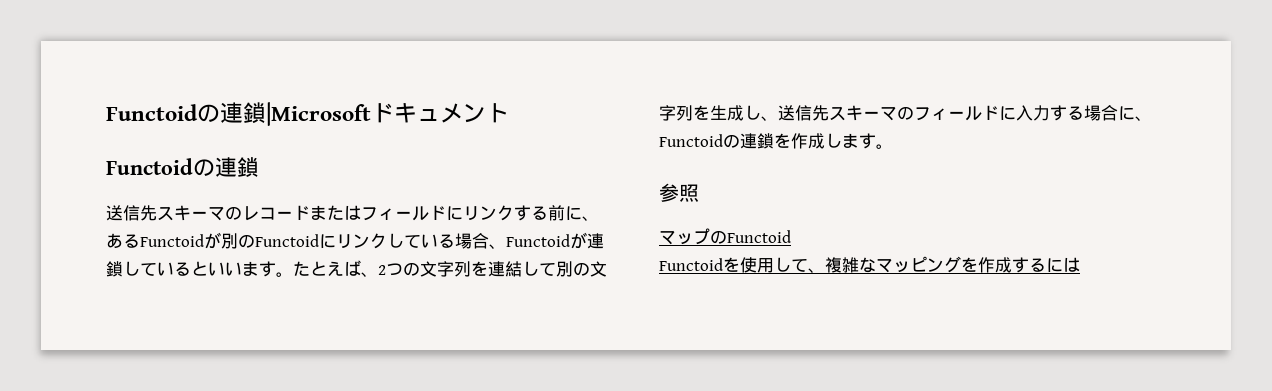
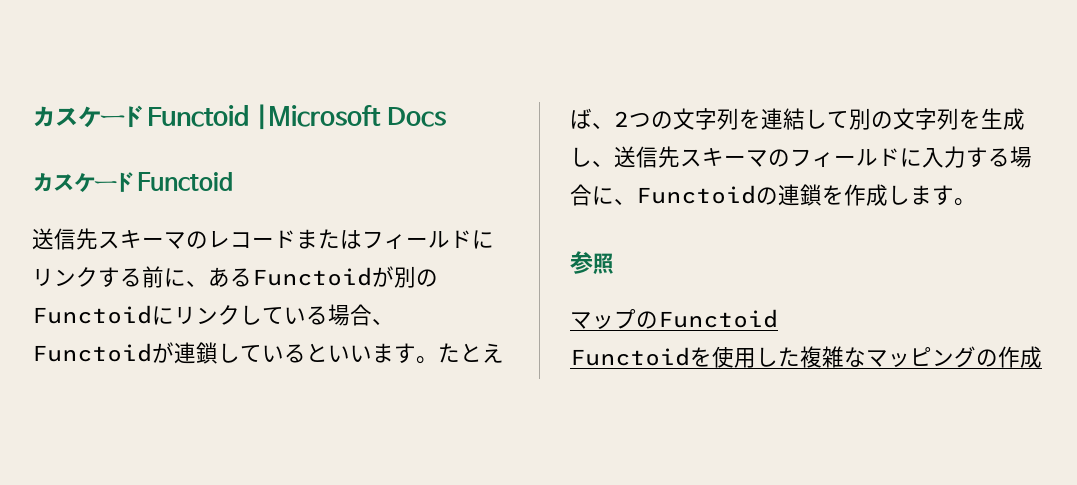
- Functoidの連鎖|Microsoftドキュメント
- Functoidの連鎖
+ カスケードFunctoid |Microsoft Docs
+ カスケードFunctoid
- Functoidを使用して、複雑なマッピングを作成するには
+ Functoidを使用した複雑なマッピングの作成

